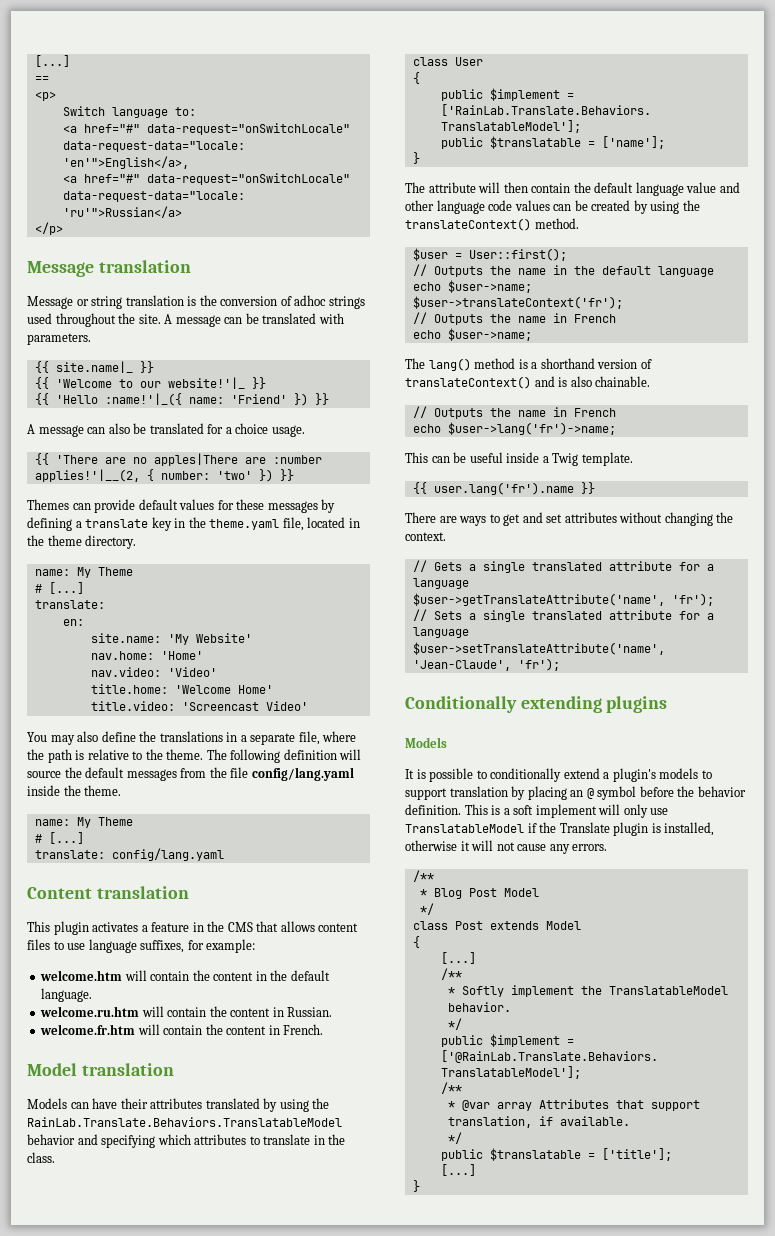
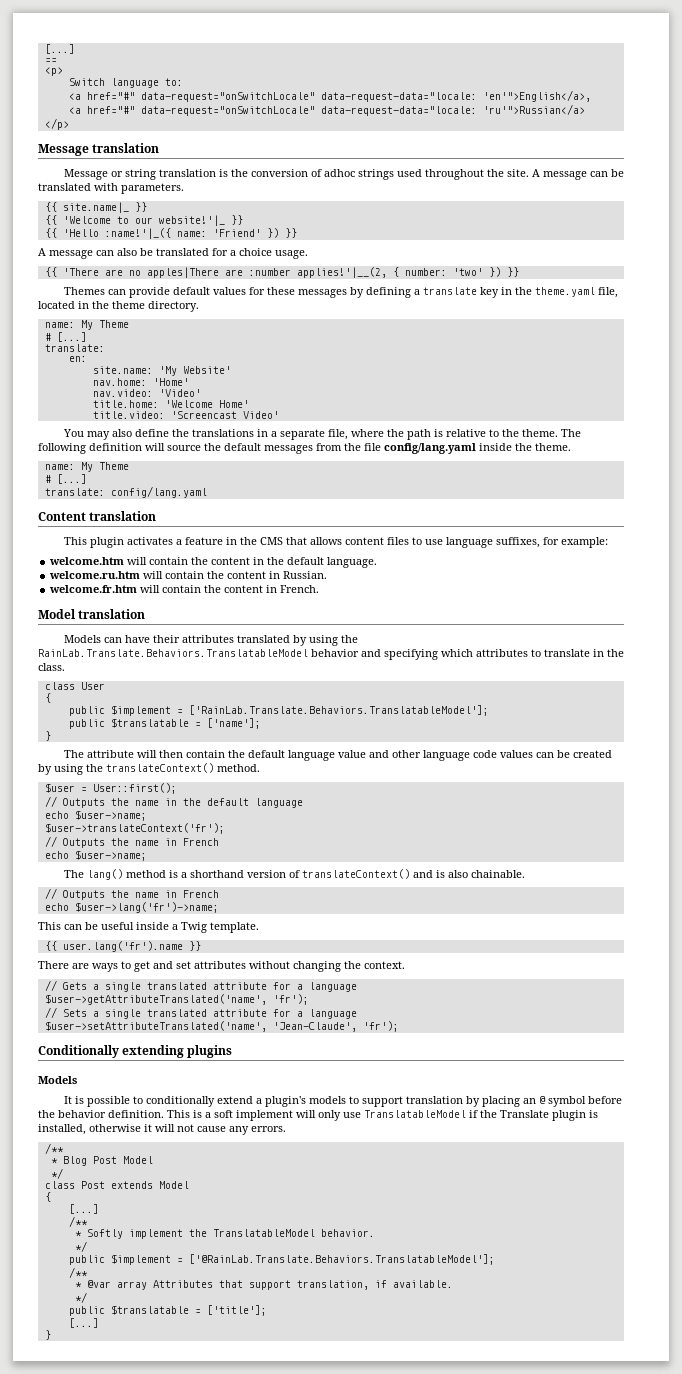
- $user->getTranslateAttribute('name', 'fr');
+ $user->getAttributeTranslated('name', 'fr');
- $user->setTranslateAttribute('name', 'Jean-Claude', 'fr');
+ $user->setAttributeTranslated('name', 'Jean-Claude', 'fr');

